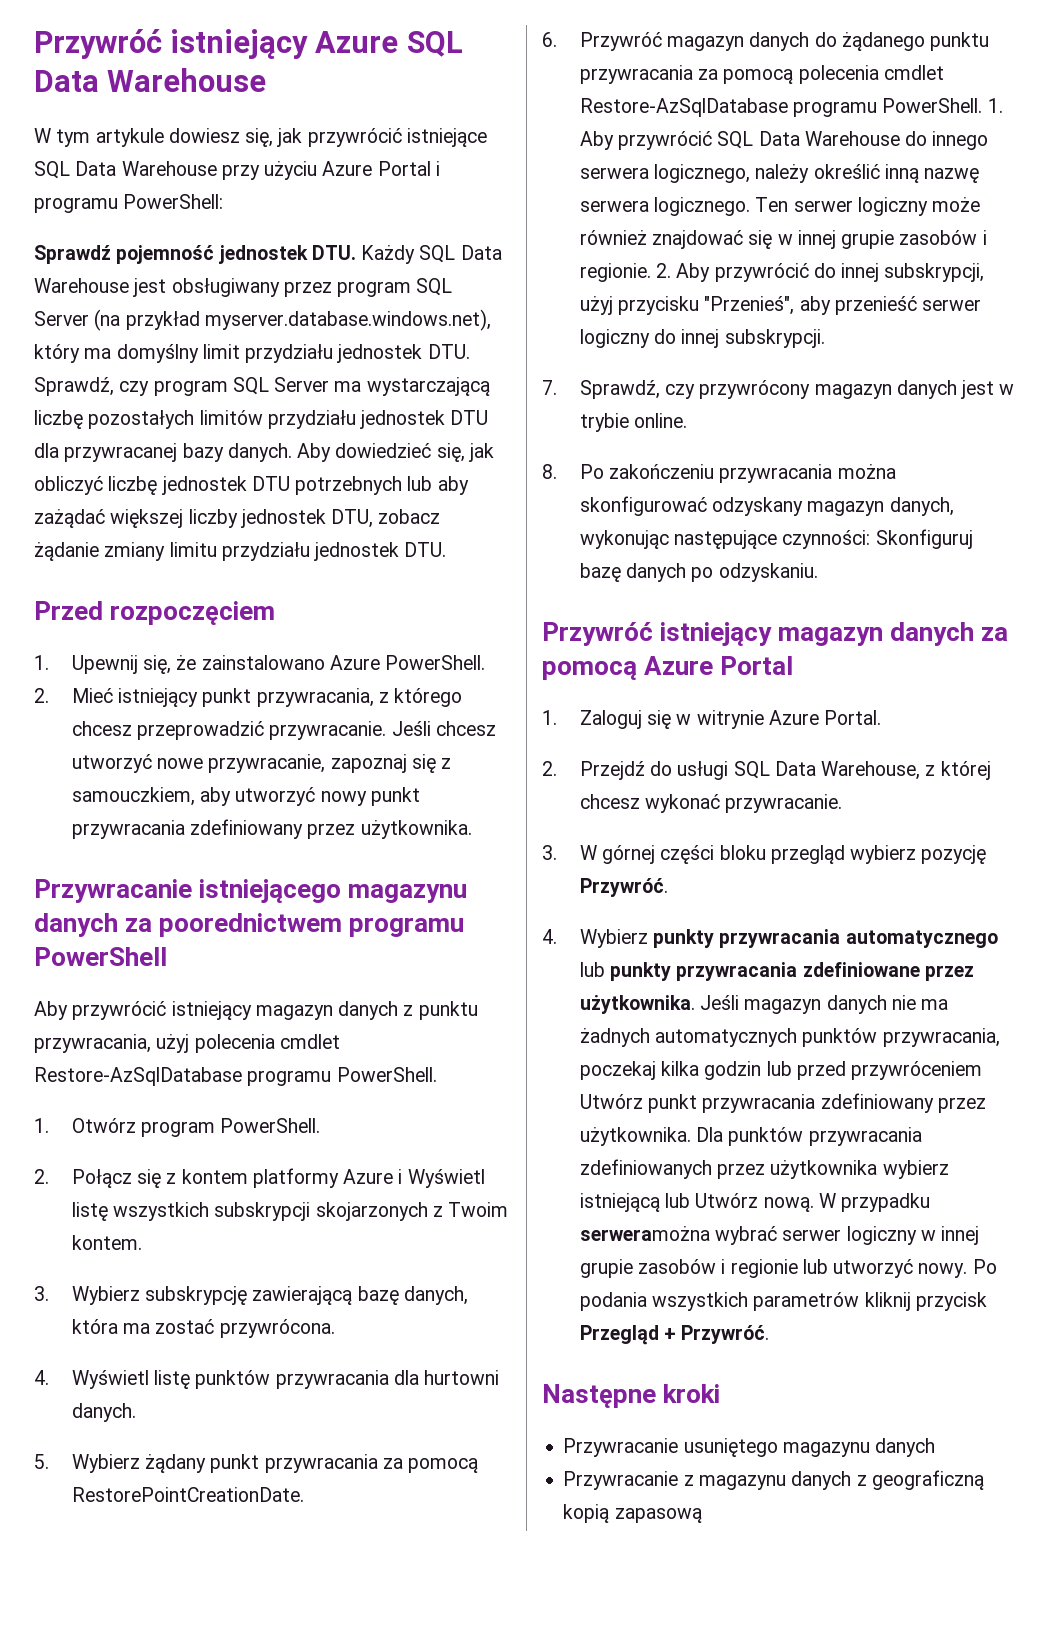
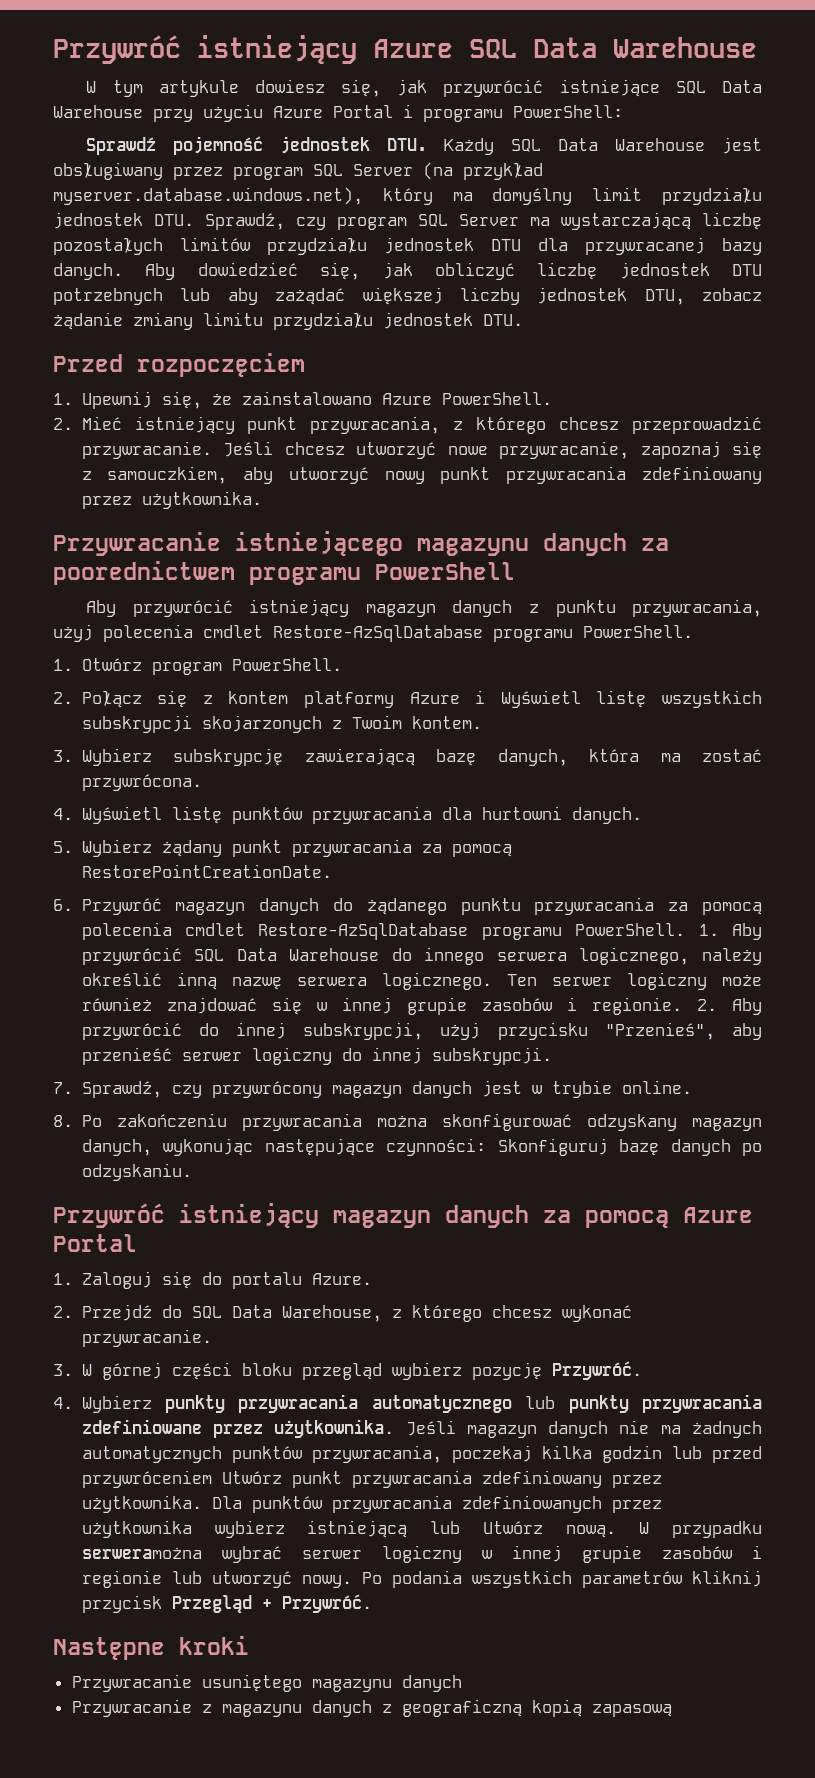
- 1. Zaloguj się w witrynie Azure Portal.
+ 1. Zaloguj się do portalu Azure.
- 2. Przejdź do usługi SQL Data Warehouse, z której chcesz wykonać przywracanie.
+ 2. Przejdź do SQL Data Warehouse, z którego chcesz wykonać przywracanie.

